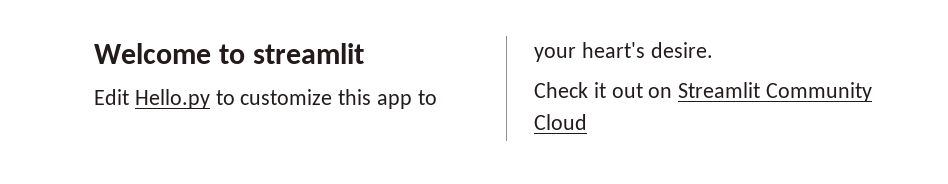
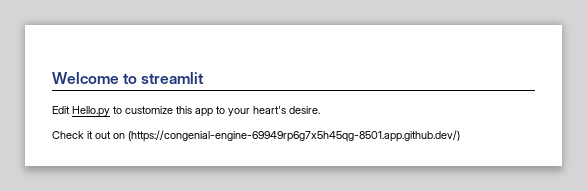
- Check it out on Streamlit Community Cloud
+ Check it out on (https://congenial-engine-69949rp6g7x5h45qg-8501.app.github.dev/)

